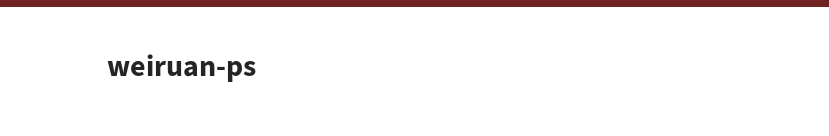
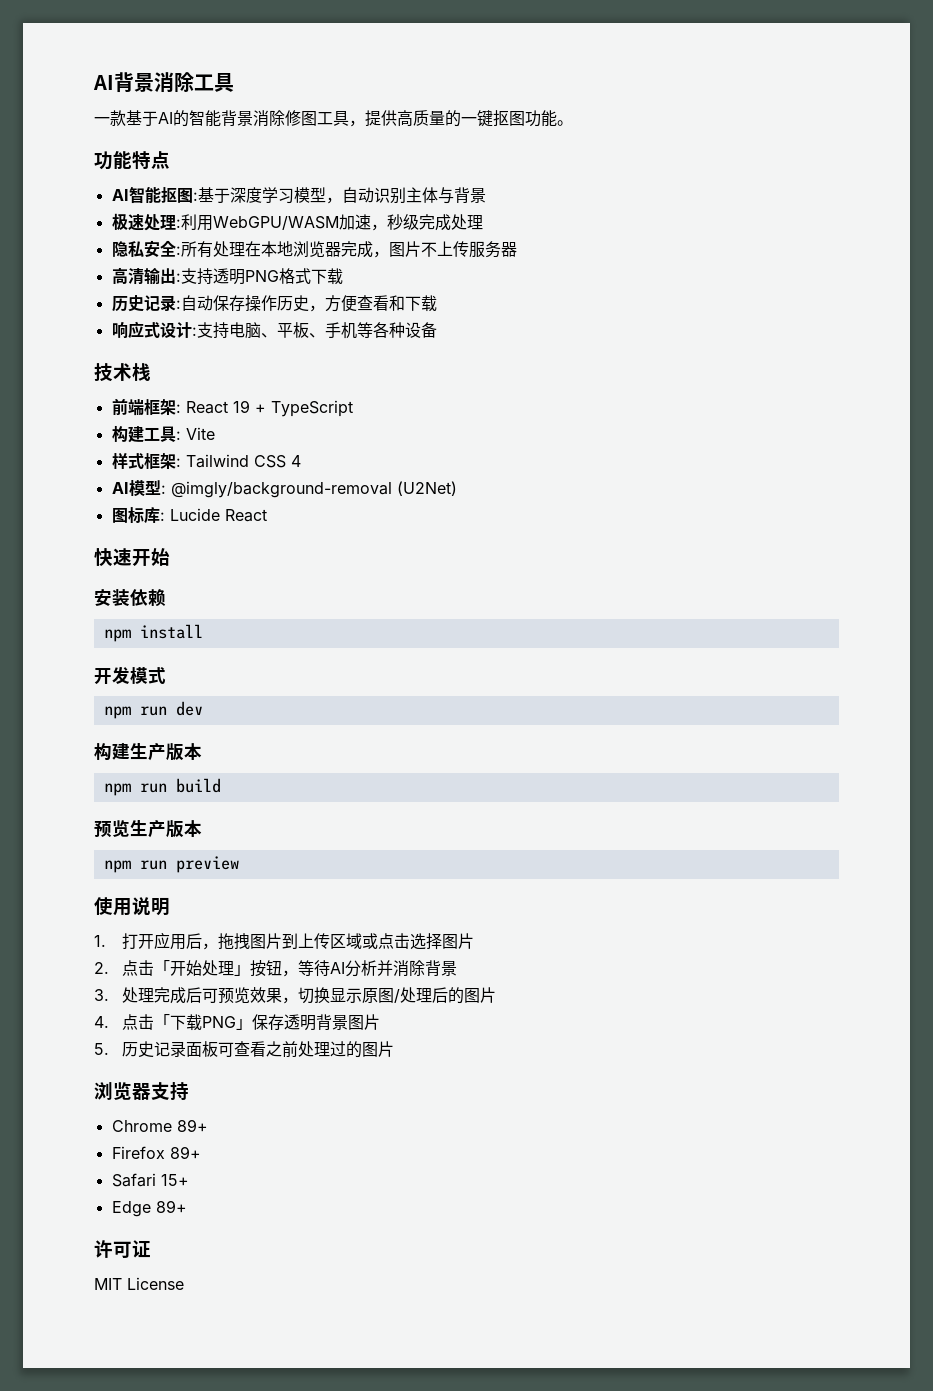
- weiruan-ps
+ AI背景消除工具
+ 一款基于AI的智能背景消除修图工具，提供高质量的一键抠图功能。
+ 功能特点
+ AI智能抠图:基于深度学习模型，自动识别主体与背景
+ 极速处理:利用WebGPU/WASM加速，秒级完成处理
+ 隐私安全:所有处理在本地浏览器完成，图片不上传服务器
+ 高清输出:支持透明PNG格式下载
+ 历史记录:自动保存操作历史，方便查看和下载
+ 响应式设计:支持电脑、平板、手机等各种设备
+ 技术栈
+ 前端框架: React 19 + TypeScript
+ 构建工具: Vite
+ 样式框架: Tailwind CSS 4
+ AI模型: @imgly/background-removal (U2Net)
+ 图标库: Lucide React
+ 快速开始
+ 安装依赖
+ npm install
+ 开发模式
+ npm run dev
+ 构建生产版本
+ npm run build
+ 预览生产版本
+ npm run preview
+ 使用说明
+ 1.打开应用后，拖拽图片到上传区域或点击选择图片
+ 2.点击「开始处理」按钮，等待AI分析并消除背景
+ 3.处理完成后可预览效果，切换显示原图/处理后的图片
+ 4.点击「下载PNG」保存透明背景图片
+ 5.历史记录面板可查看之前处理过的图片
+ 浏览器支持
+ Chrome 89+
+ Firefox 89+
+ Safari 15+
+ Edge 89+
+ 许可证
+ MIT License

